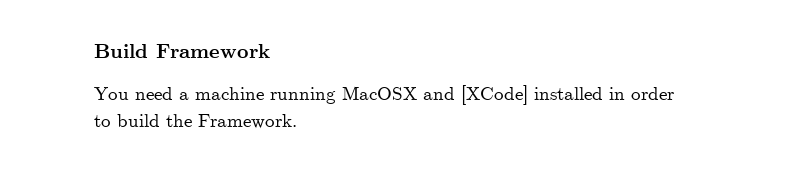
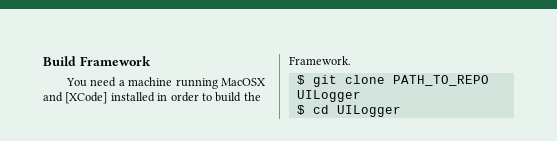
+ $ git clone PATH_TO_REPO UILogger
+ $ cd UILogger

